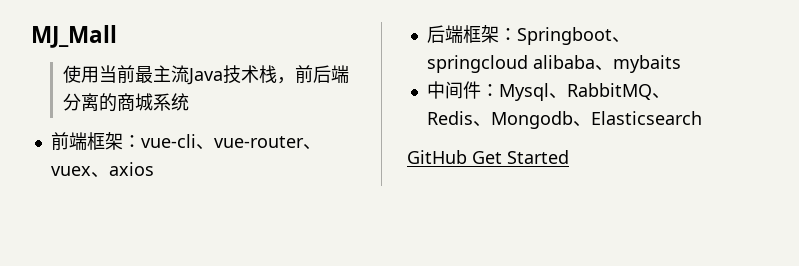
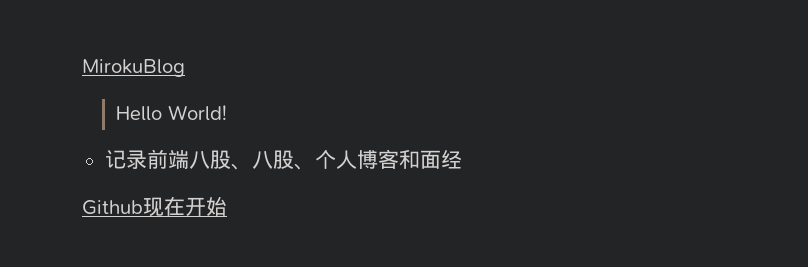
- MJ_Mall
- 使用当前最主流Java技术栈，前后端分离的商城系统
- 前端框架：vue-cli、vue-router、vuex、axios
- 后端框架：Springboot、springcloud alibaba、mybaits
- 中间件：Mysql、RabbitMQ、Redis、Mongodb、Elasticsearch
- GitHub Get Started
+ MirokuBlog
+ Hello World!
+ 记录前端八股、八股、个人博客和面经
+ Github现在开始

